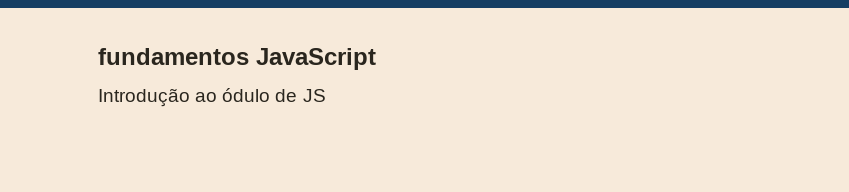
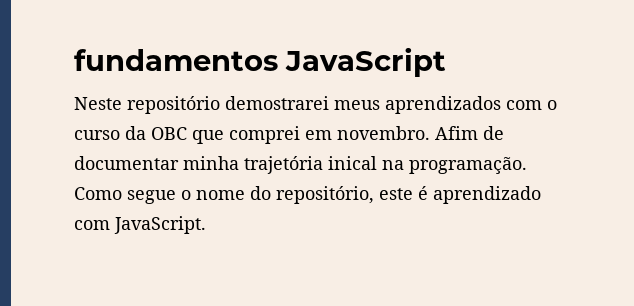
- Introdução ao ódulo de JS
+ Neste repositório demostrarei meus aprendizados com o curso da OBC que comprei em novembro. Afim de documentar minha trajetória inical na programação. Como segue o nome do repositório, este é aprendizado com JavaScript.

